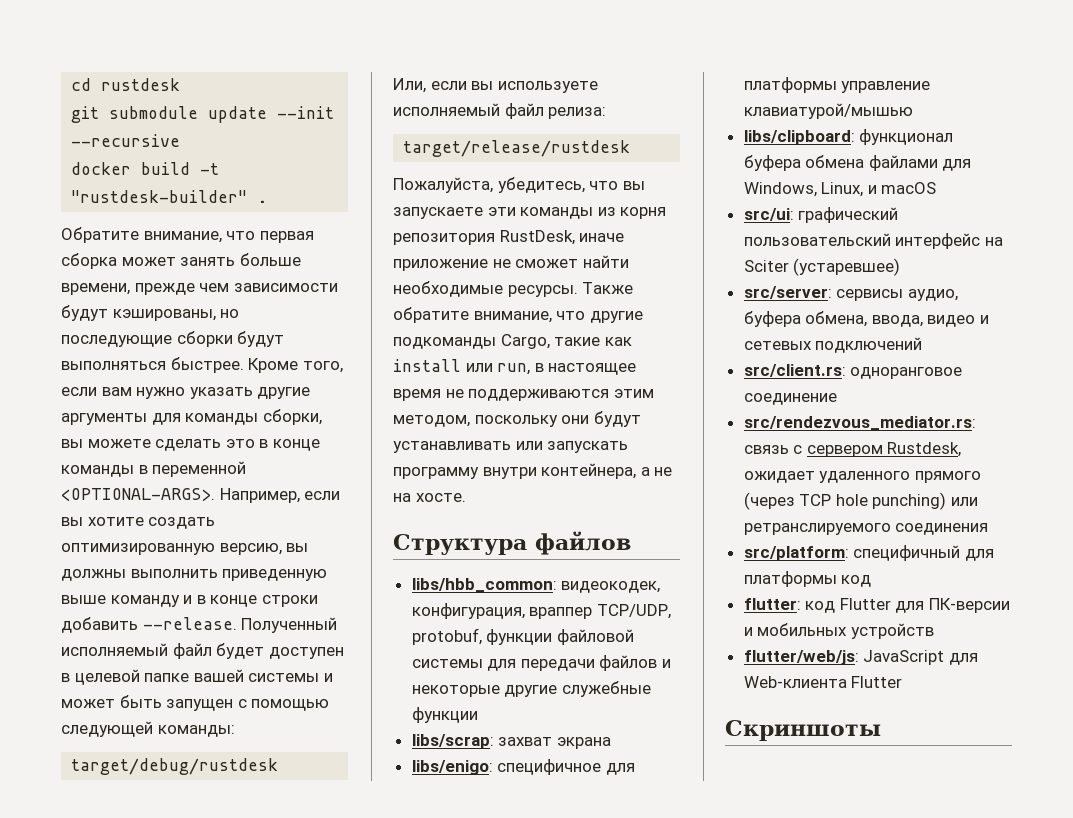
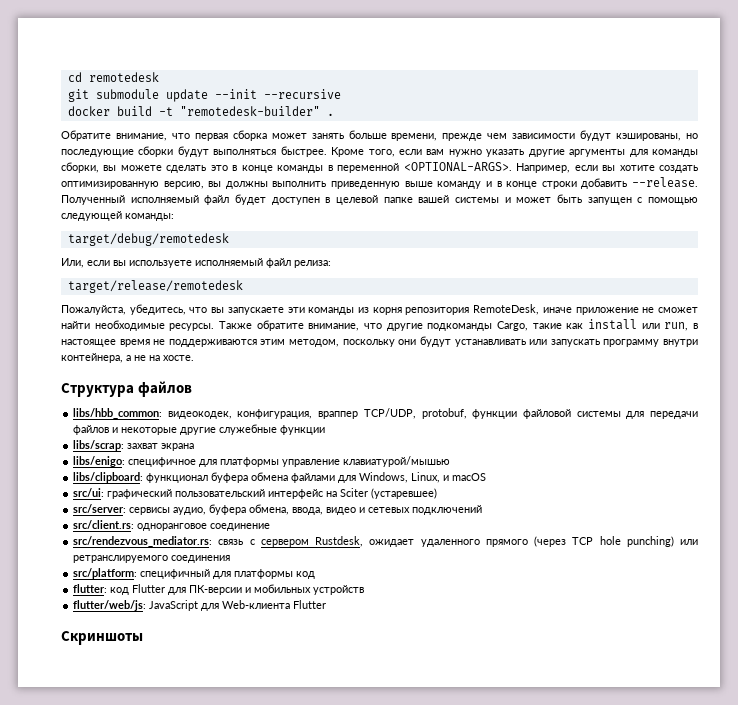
- cd rustdesk
+ cd remotedesk
- docker build -t "rustdesk-builder" .
+ docker build -t "remotedesk-builder" .
- target/debug/rustdesk
+ target/debug/remotedesk
- target/release/rustdesk
+ target/release/remotedesk
- Пожалуйста, убедитесь, что вы запускаете эти команды из корня репозитория RustDesk, иначе приложение не сможет найти необходимые ресурсы.
+ Пожалуйста, убедитесь, что вы запускаете эти команды из корня репозитория RemoteDesk, иначе приложение не сможет найти необходимые ресурсы.

